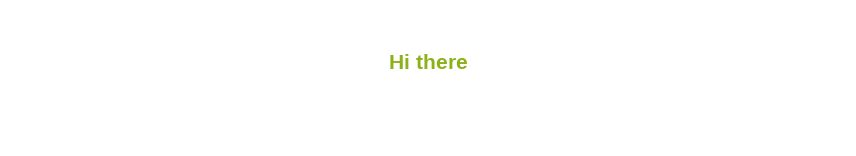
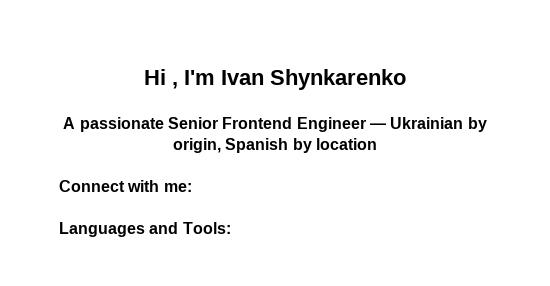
- Hi there
+ Hi , I'm Ivan Shynkarenko
+ A passionate Senior Frontend Engineer — Ukrainian by origin, Spanish by location
+ Connect with me:
+ Languages and Tools:

